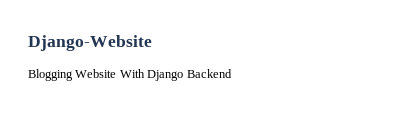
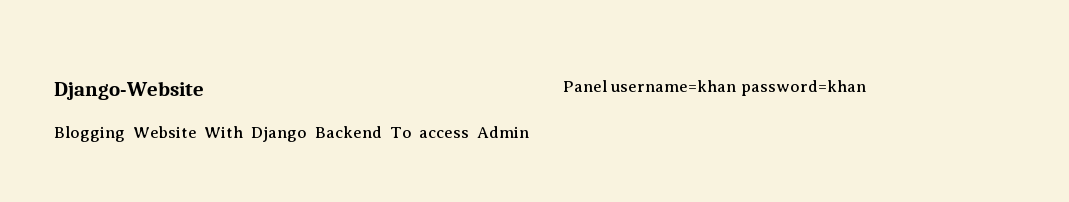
- Blogging Website With Django Backend
+ Blogging Website With Django Backend To access Admin Panel username=khan password=khan

